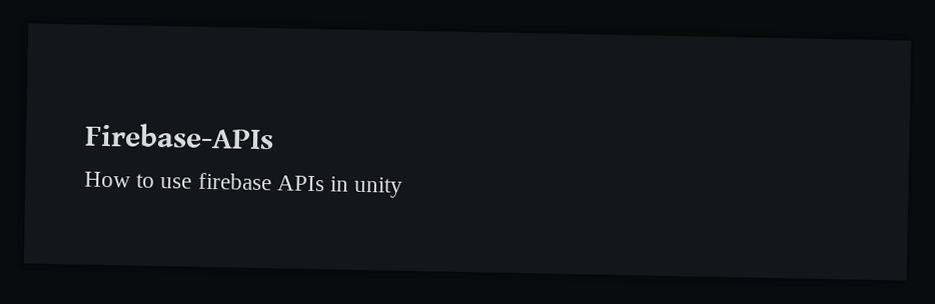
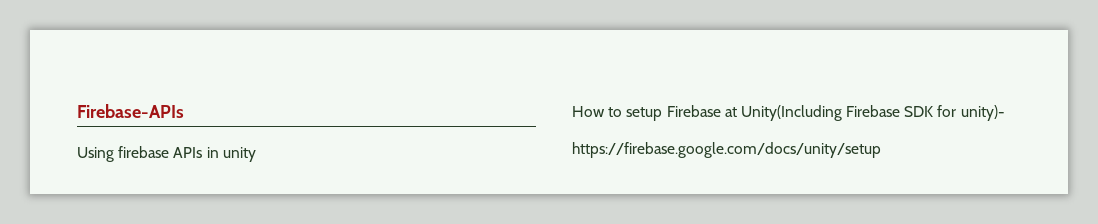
- How to use firebase APIs in unity
+ Using firebase APIs in unity
+ How to setup Firebase at Unity(Including Firebase SDK for unity)-
+ https://firebase.google.com/docs/unity/setup

